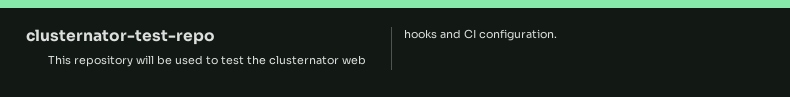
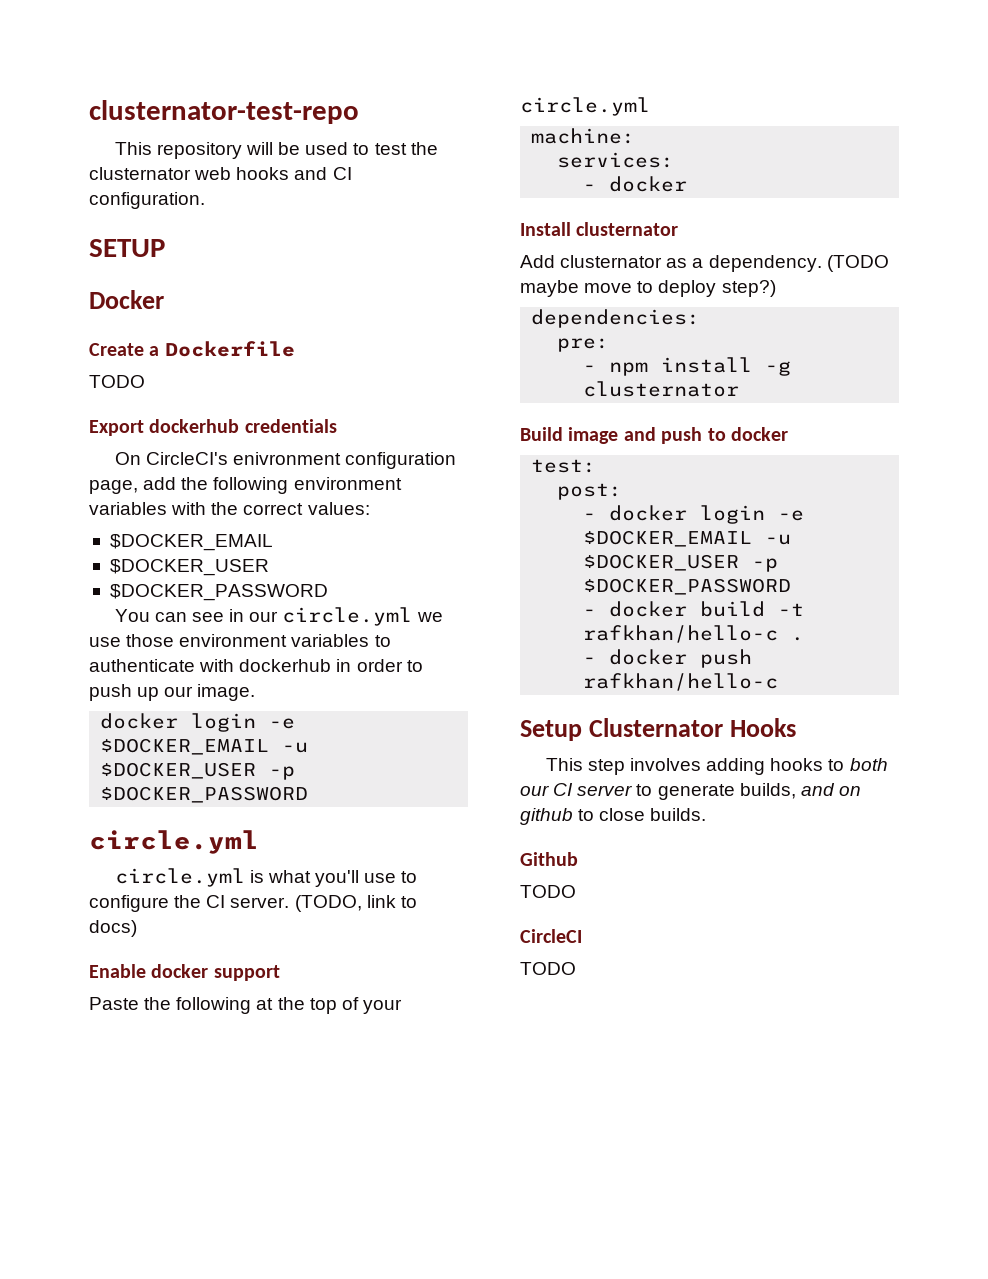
+ SETUP
+ Docker
+ Create a Dockerfile
+ TODO
+ Export dockerhub credentials
+ On CircleCI's enivronment configuration page, add the following environment variables with the correct values:
+ $DOCKER_EMAIL
+ $DOCKER_USER
+ $DOCKER_PASSWORD
+ You can see in our circle.yml we use those environment variables to authenticate with dockerhub in order to push up our image.
+ docker login -e $DOCKER_EMAIL -u $DOCKER_USER -p $DOCKER_PASSWORD
+ circle.yml
+ circle.yml is what you'll use to configure the CI server. (TODO, link to docs)
+ Enable docker support
+ Paste the following at the top of your circle.yml
+ machine:
+ services:
+ - docker
+ Install clusternator
+ Add clusternator as a dependency. (TODO maybe move to deploy step?)
+ dependencies:
+ pre:
+ - npm install -g clusternator
+ Build image and push to docker
+ test:
+ post:
+ - docker login -e $DOCKER_EMAIL -u $DOCKER_USER -p $DOCKER_PASSWORD
+ - docker build -t rafkhan/hello-c .
+ - docker push rafkhan/hello-c
+ Setup Clusternator Hooks
+ This step involves adding hooks to both our CI server to generate builds, and on github to close builds.
+ Github
+ TODO
+ CircleCI
+ TODO

